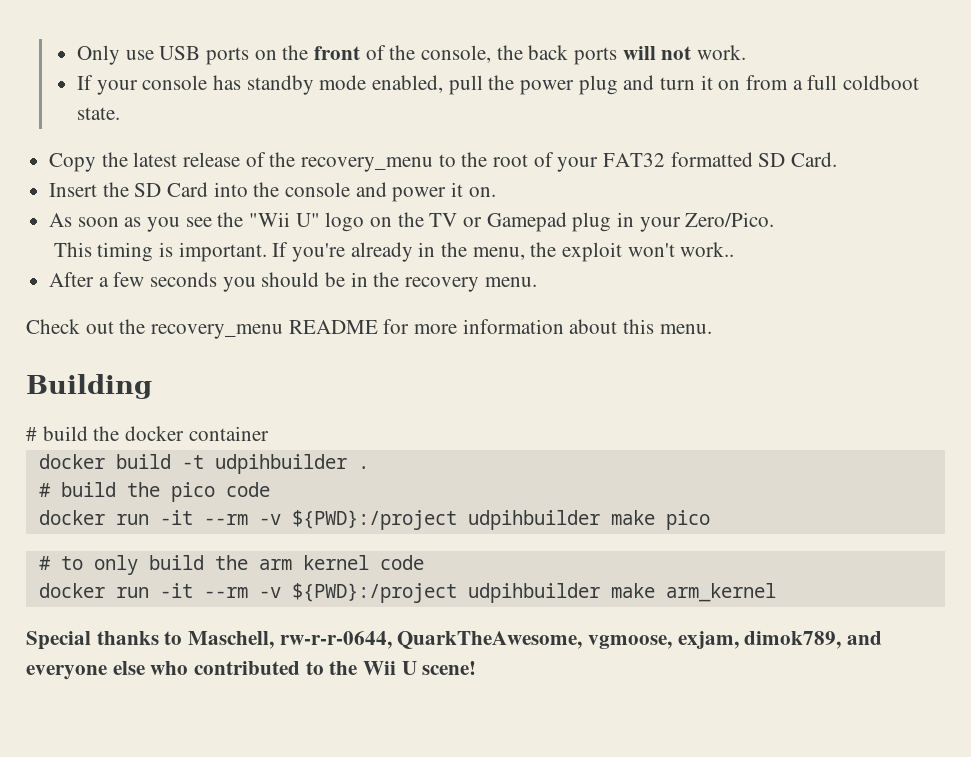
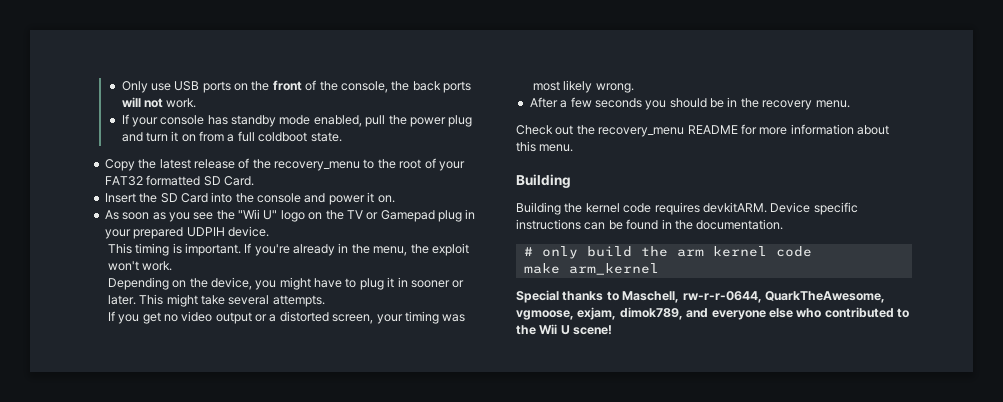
- As soon as you see the "Wii U" logo on the TV or Gamepad plug in your Zero/Pico.
+ As soon as you see the "Wii U" logo on the TV or Gamepad plug in your prepared UDPIH device.
- If you're already in the menu, the exploit won't work..
+ If you're already in the menu, the exploit won't work.
+ Depending on the device, you might have to plug it in sooner or later. This might take several attempts.
+ If you get no video output or a distorted screen, your timing was most likely wrong.
- # build the docker container
- docker build -t udpihbuilder .
- # build the pico code
- docker run -it --rm -v ${PWD}:/project udpihbuilder make pico
- # to only build the arm kernel code
+ Building the kernel code requires devkitARM. Device specific instructions can be found in the documentation.
+ # only build the arm kernel code
- docker run -it --rm -v ${PWD}:/project udpihbuilder make arm_kernel
+ make arm_kernel

